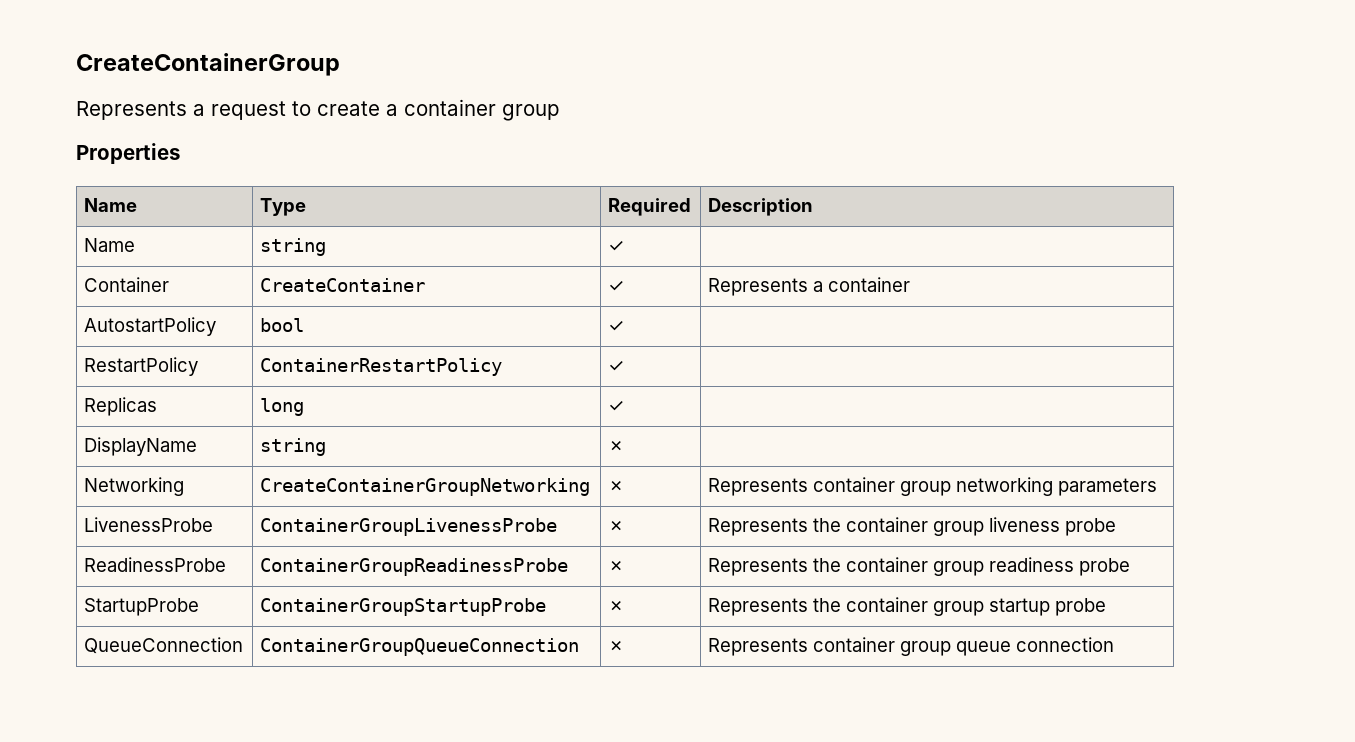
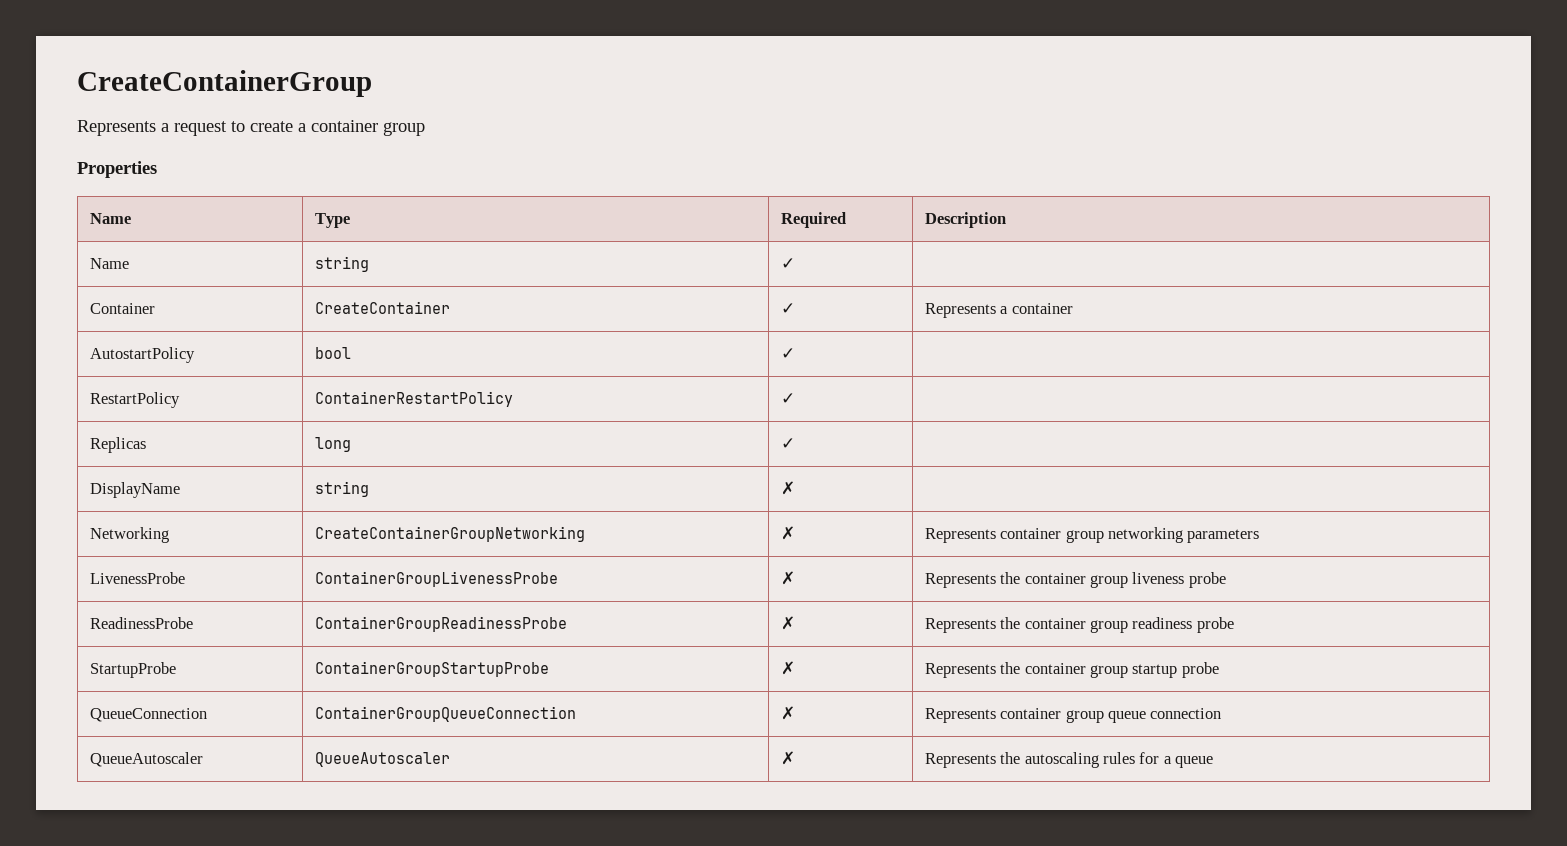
+ QueueAutoscaler | QueueAutoscaler | ✗ | Represents the autoscaling rules for a queue

